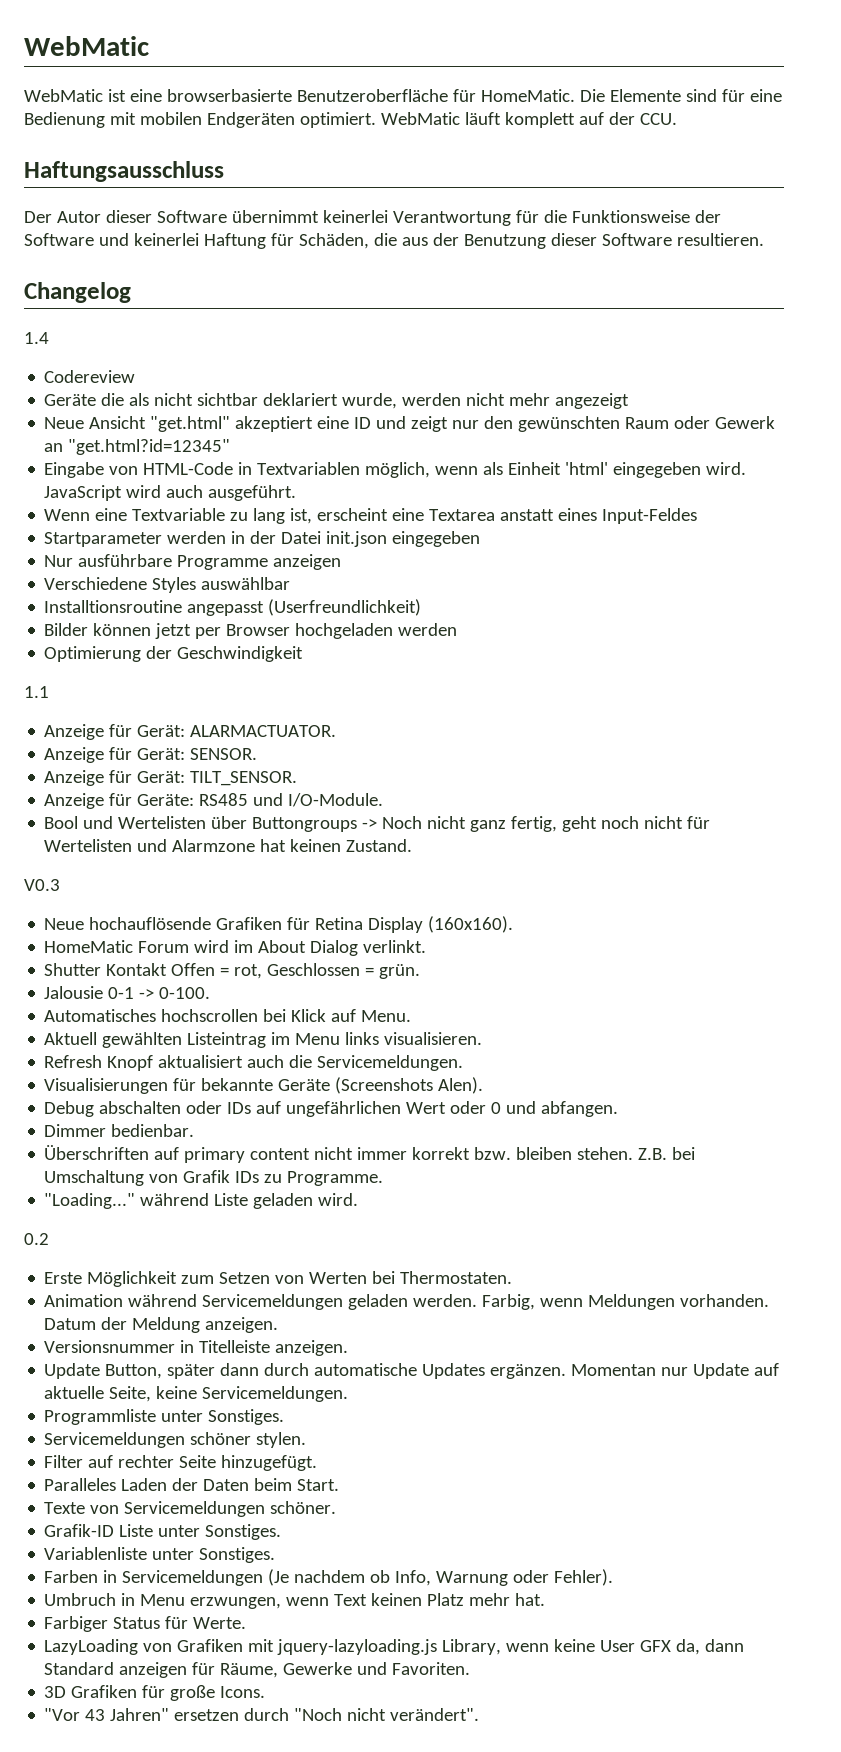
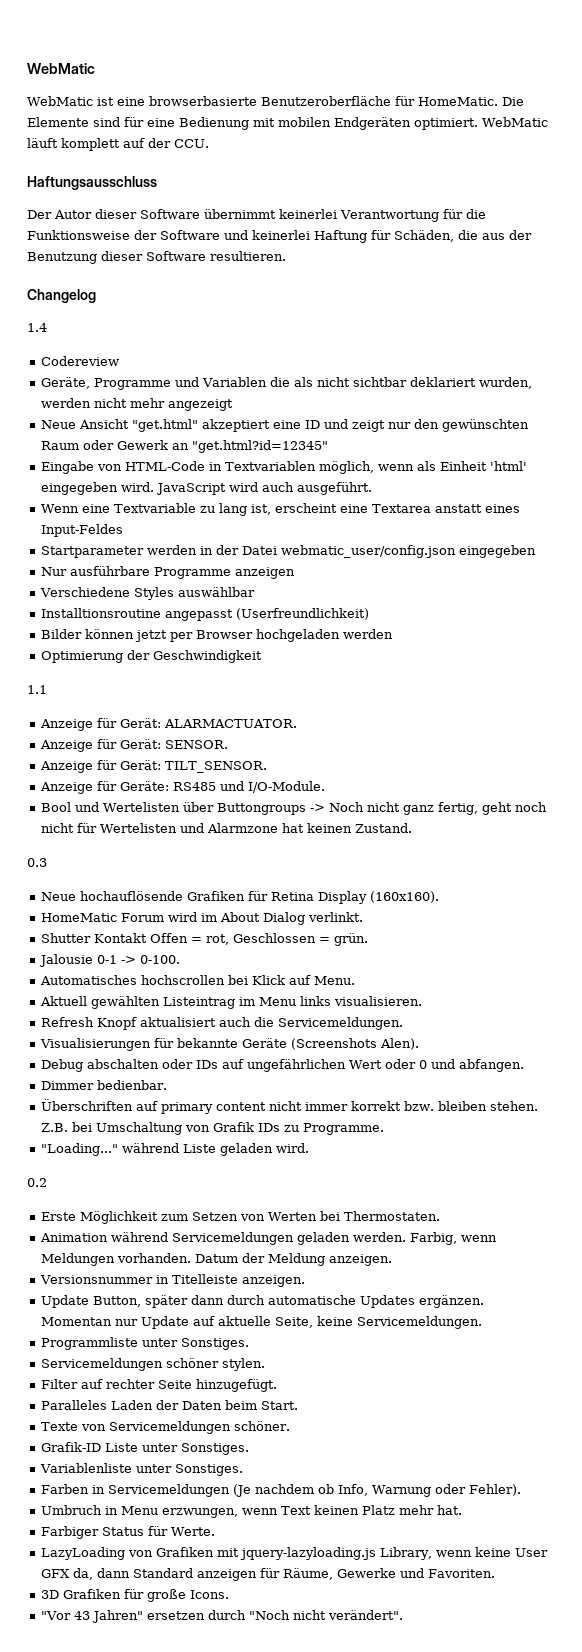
- Geräte die als nicht sichtbar deklariert wurde, werden nicht mehr angezeigt
+ Geräte, Programme und Variablen die als nicht sichtbar deklariert wurden, werden nicht mehr angezeigt
- Startparameter werden in der Datei init.json eingegeben
+ Startparameter werden in der Datei webmatic_user/config.json eingegeben
- V0.3
+ 0.3

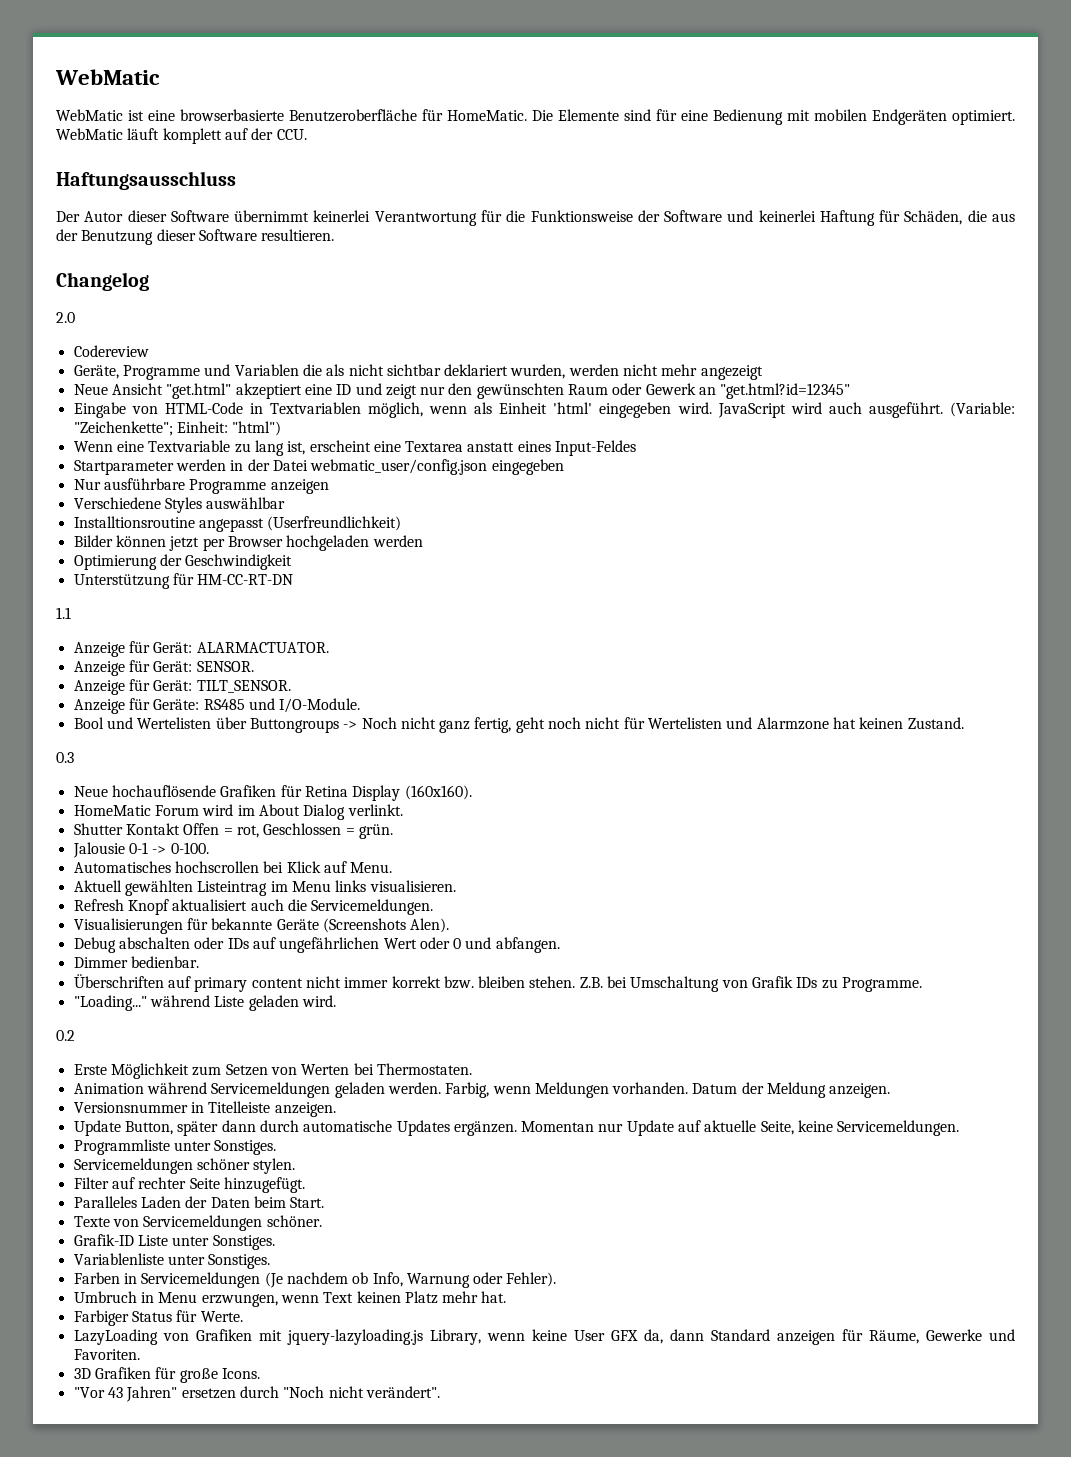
- 1.4
+ 2.0
+ (Variable: "Zeichenkette"; Einheit: "html")
+ Unterstützung für HM-CC-RT-DN

